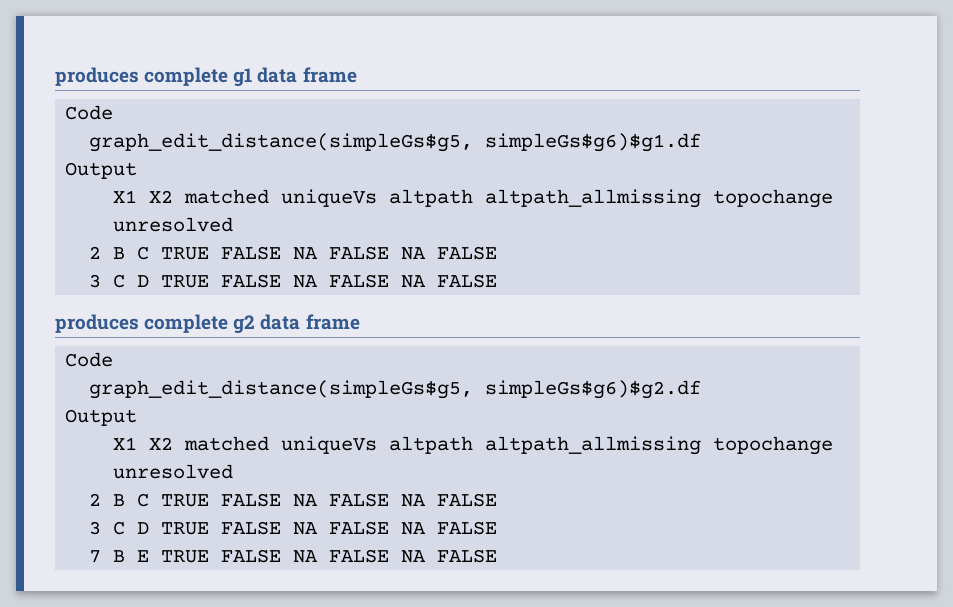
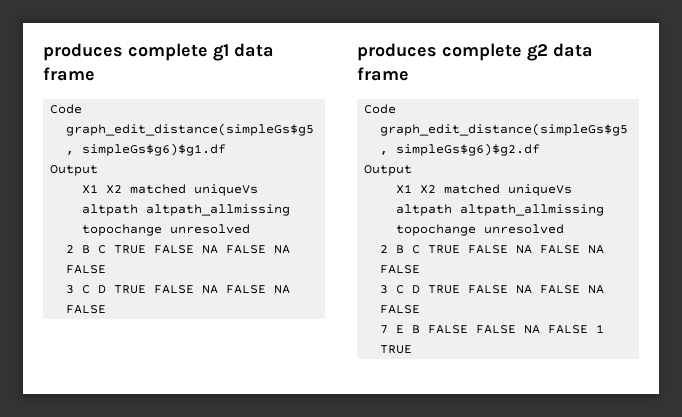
- 7 B E TRUE FALSE NA FALSE NA FALSE
+ 7 E B FALSE FALSE NA FALSE 1 TRUE

